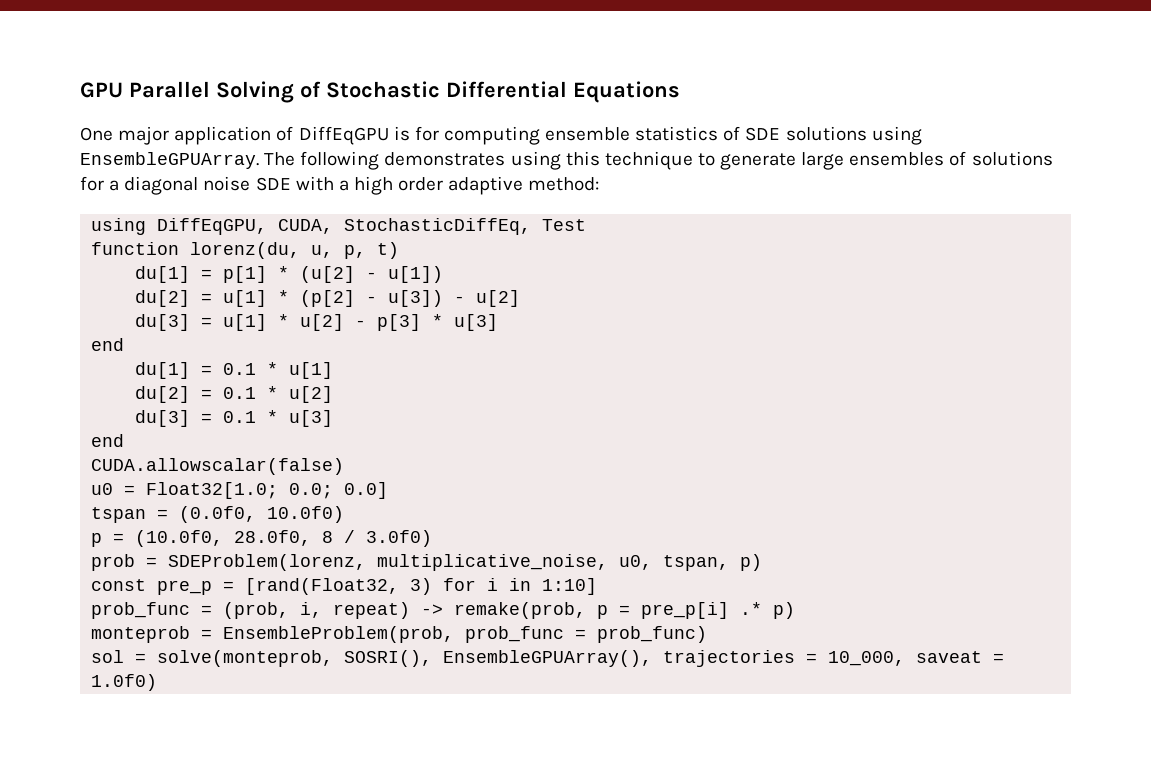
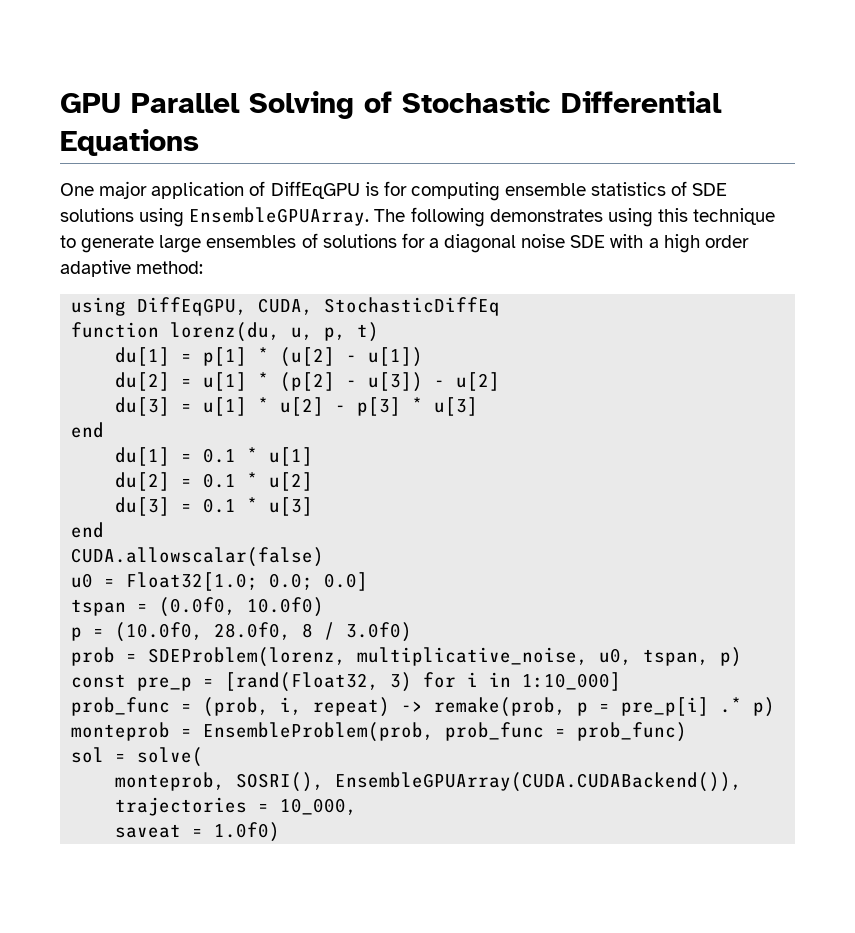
- using DiffEqGPU, CUDA, StochasticDiffEq, Test
+ using DiffEqGPU, CUDA, StochasticDiffEq
- const pre_p = [rand(Float32, 3) for i in 1:10]
+ const pre_p = [rand(Float32, 3) for i in 1:10_000]
- sol = solve(monteprob, SOSRI(), EnsembleGPUArray(), trajectories = 10_000, saveat = 1.0f0)
+ sol = solve(
+ monteprob, SOSRI(), EnsembleGPUArray(CUDA.CUDABackend()), trajectories = 10_000,
+ saveat = 1.0f0)

